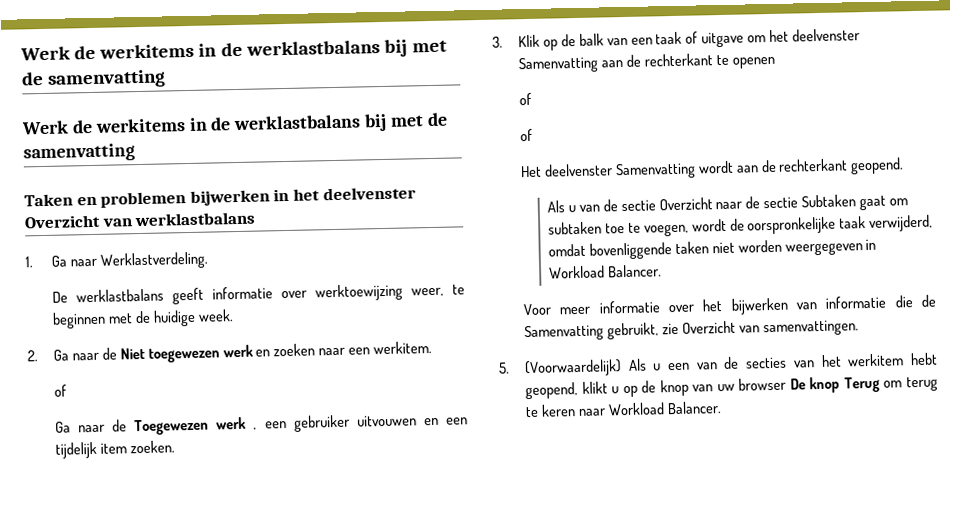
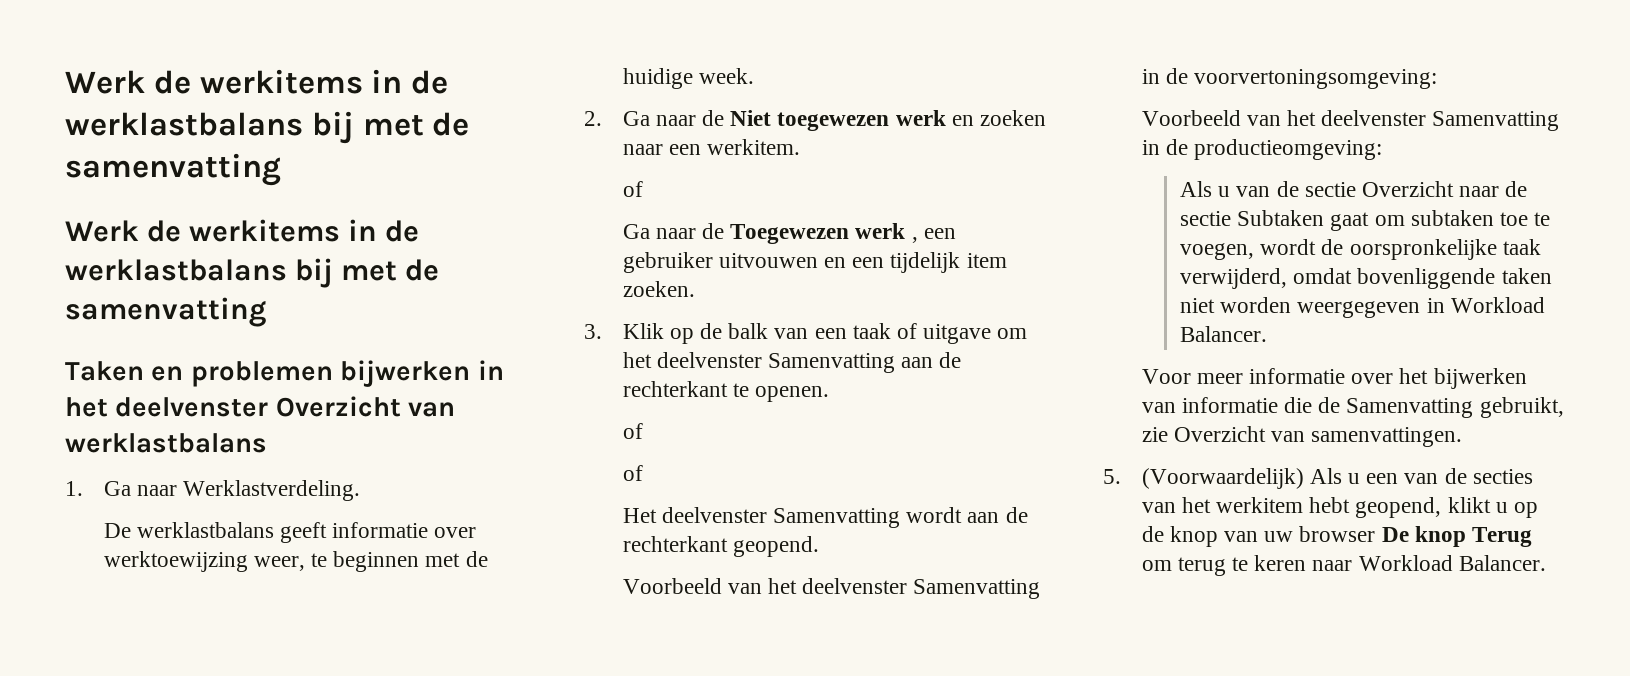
- 3. Klik op de balk van een taak of uitgave om het deelvenster Samenvatting aan de rechterkant te openen
+ 3. Klik op de balk van een taak of uitgave om het deelvenster Samenvatting aan de rechterkant te openen.
+ Voorbeeld van het deelvenster Samenvatting in de voorvertoningsomgeving:
+ Voorbeeld van het deelvenster Samenvatting in de productieomgeving:

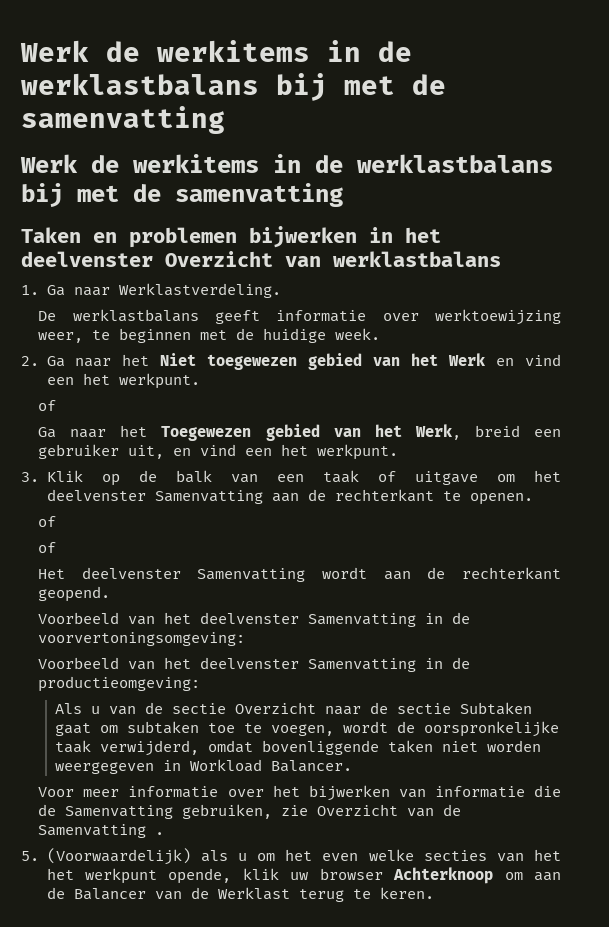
- 2. Ga naar de Niet toegewezen werk en zoeken naar een werkitem.
+ 2. Ga naar het Niet toegewezen gebied van het Werk en vind een het werkpunt.
  of
- Ga naar de Toegewezen werk , een gebruiker uitvouwen en een tijdelijk item zoeken.
+ Ga naar het Toegewezen gebied van het Werk, breid een gebruiker uit, en vind een het werkpunt.
- Voor meer informatie over het bijwerken van informatie die de Samenvatting gebruikt, zie Overzicht van samenvattingen.
+ Voor meer informatie over het bijwerken van informatie die de Samenvatting gebruiken, zie Overzicht van de Samenvatting .
- 5. (Voorwaardelijk) Als u een van de secties van het werkitem hebt geopend, klikt u op de knop van uw browser De knop Terug om terug te keren naar Workload Balancer.
+ 5. (Voorwaardelijk) als u om het even welke secties van het het werkpunt opende, klik uw browser Achterknoop om aan de Balancer van de Werklast terug te keren.

